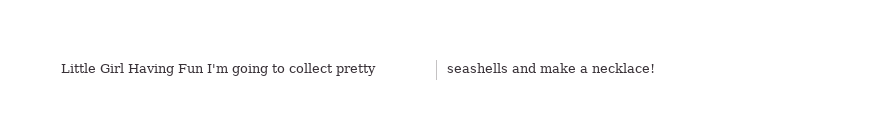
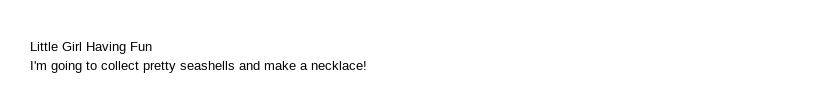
- Little Girl Having Fun I'm going to collect pretty seashells and make a necklace!
+ Little Girl Having Fun
+ I'm going to collect pretty seashells and make a necklace!

